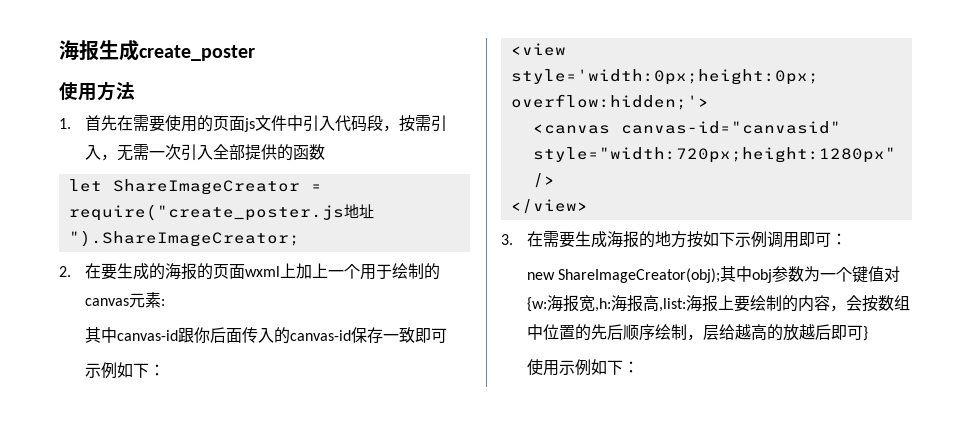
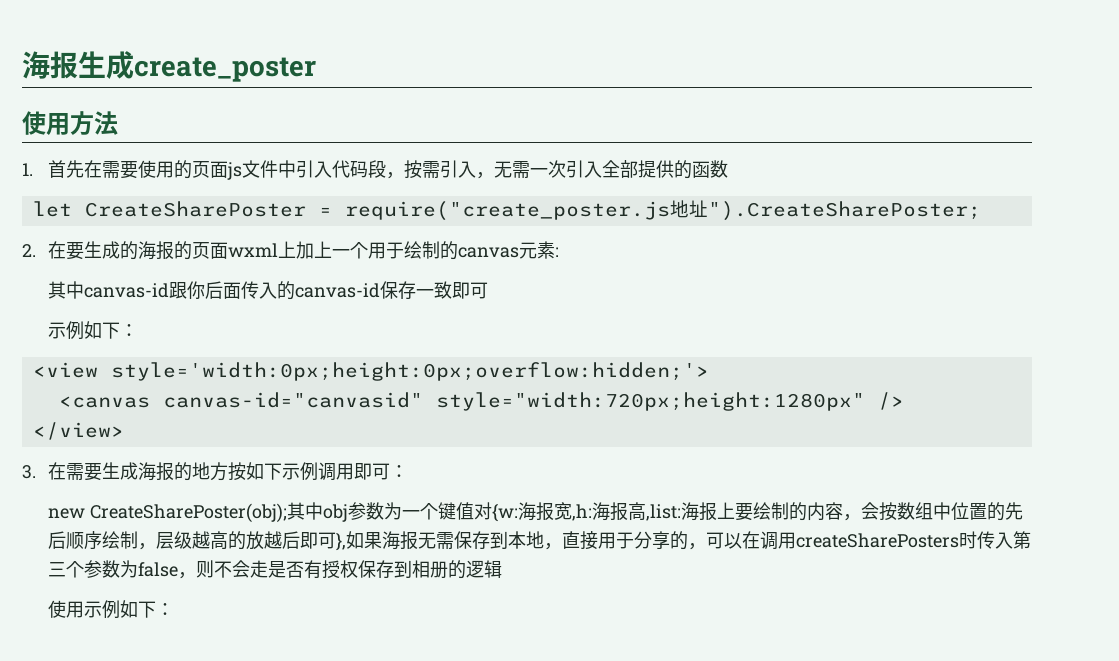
- let ShareImageCreator = require("create_poster.js地址").ShareImageCreator;
+ let CreateSharePoster = require("create_poster.js地址").CreateSharePoster;
- new ShareImageCreator(obj);其中obj参数为一个键值对{w:海报宽,h:海报高,list:海报上要绘制的内容，会按数组中位置的先后顺序绘制，层给越高的放越后即可}
+ new CreateSharePoster(obj);其中obj参数为一个键值对{w:海报宽,h:海报高,list:海报上要绘制的内容，会按数组中位置的先后顺序绘制，层级越高的放越后即可},如果海报无需保存到本地，直接用于分享的，可以在调用createSharePosters时传入第三个参数为false，则不会走是否有授权保存到相册的逻辑

